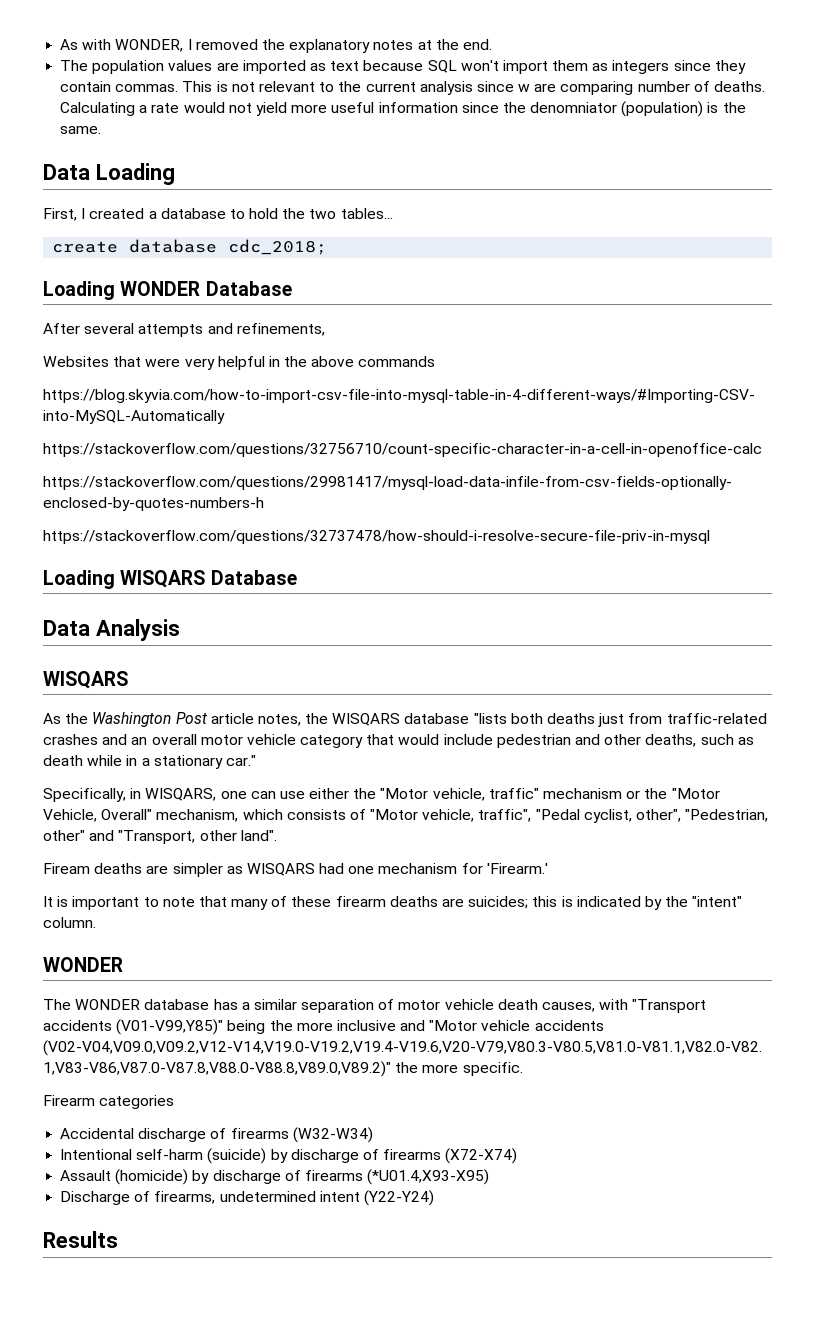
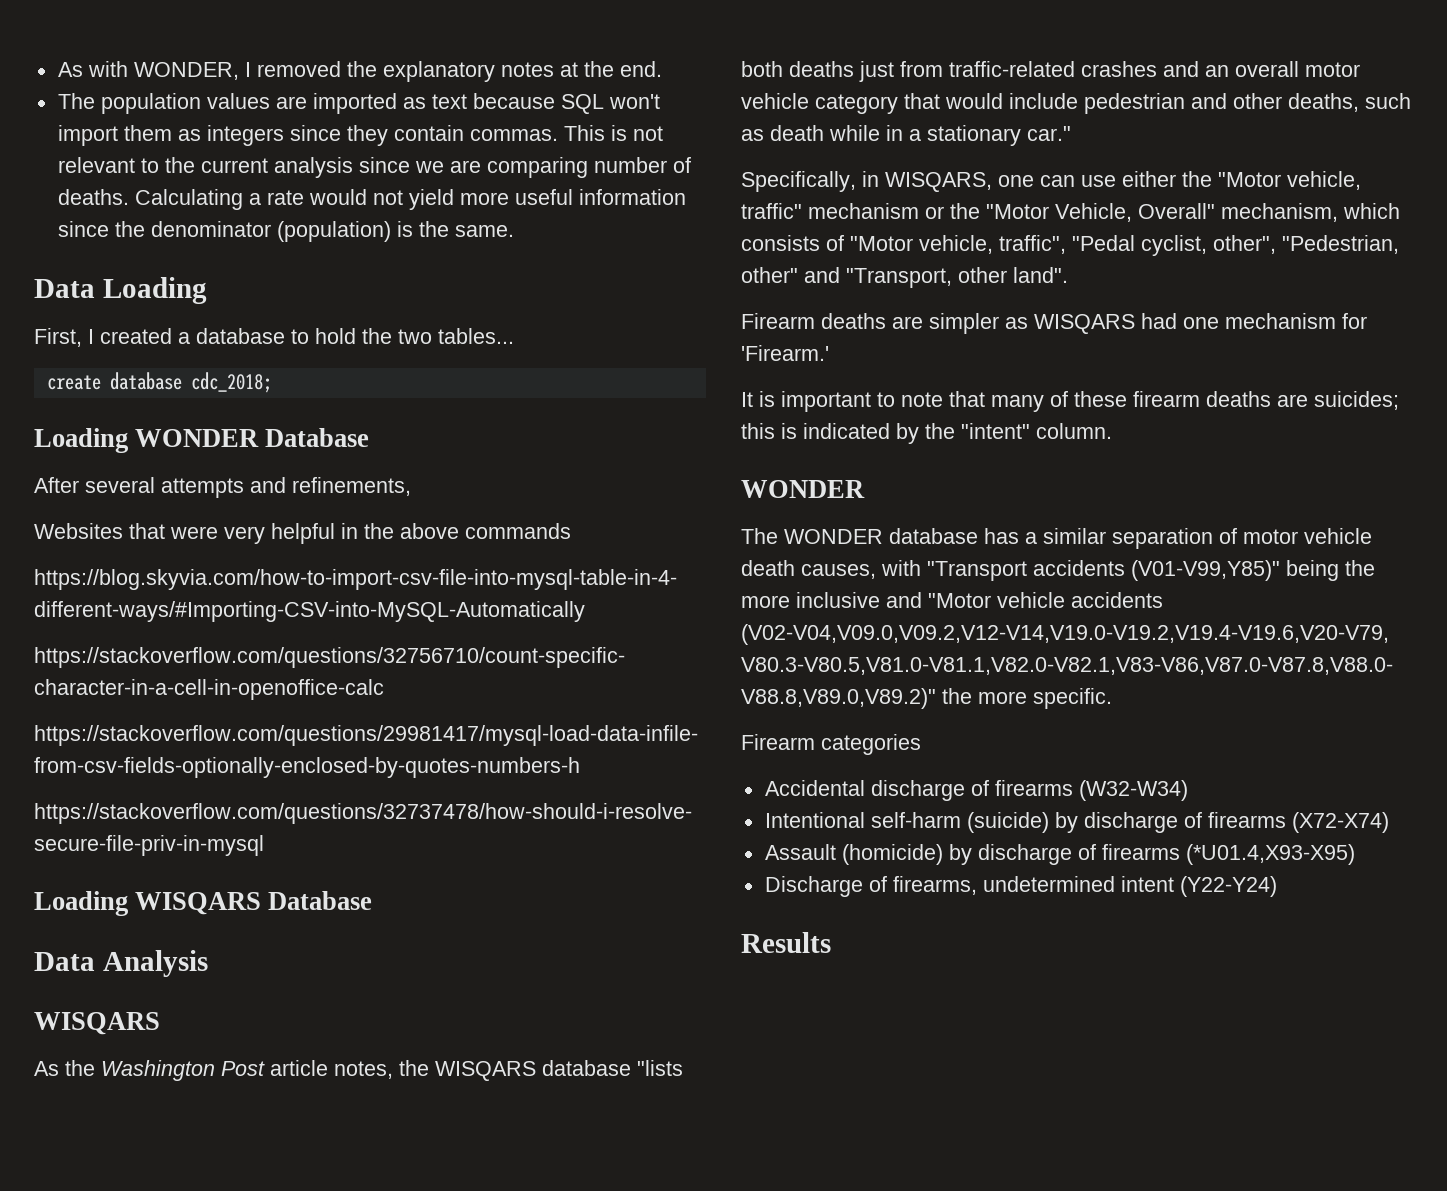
- This is not relevant to the current analysis since w are comparing number of deaths.
+ This is not relevant to the current analysis since we are comparing number of deaths.
- Calculating a rate would not yield more useful information since the denomniator (population) is the same.
+ Calculating a rate would not yield more useful information since the denominator (population) is the same.
- Fiream deaths are simpler as WISQARS had one mechanism for 'Firearm.'
+ Firearm deaths are simpler as WISQARS had one mechanism for 'Firearm.'

